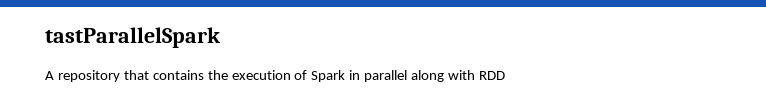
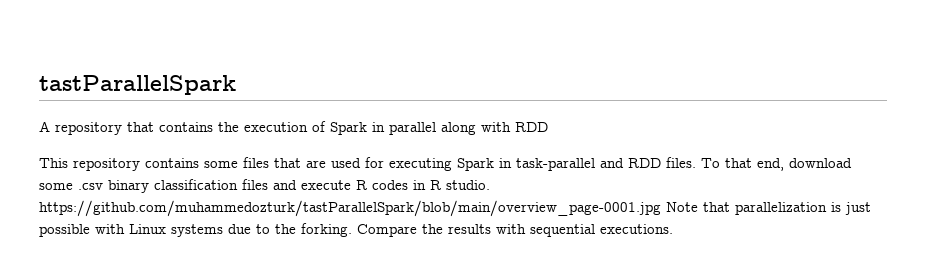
+ This repository contains some files that are used for executing Spark in task-parallel and RDD files. To that end, download some .csv binary classification files and execute R codes in R studio. https://github.com/muhammedozturk/tastParallelSpark/blob/main/overview_page-0001.jpg Note that parallelization is just possible with Linux systems due to the forking. Compare the results with sequential executions.

